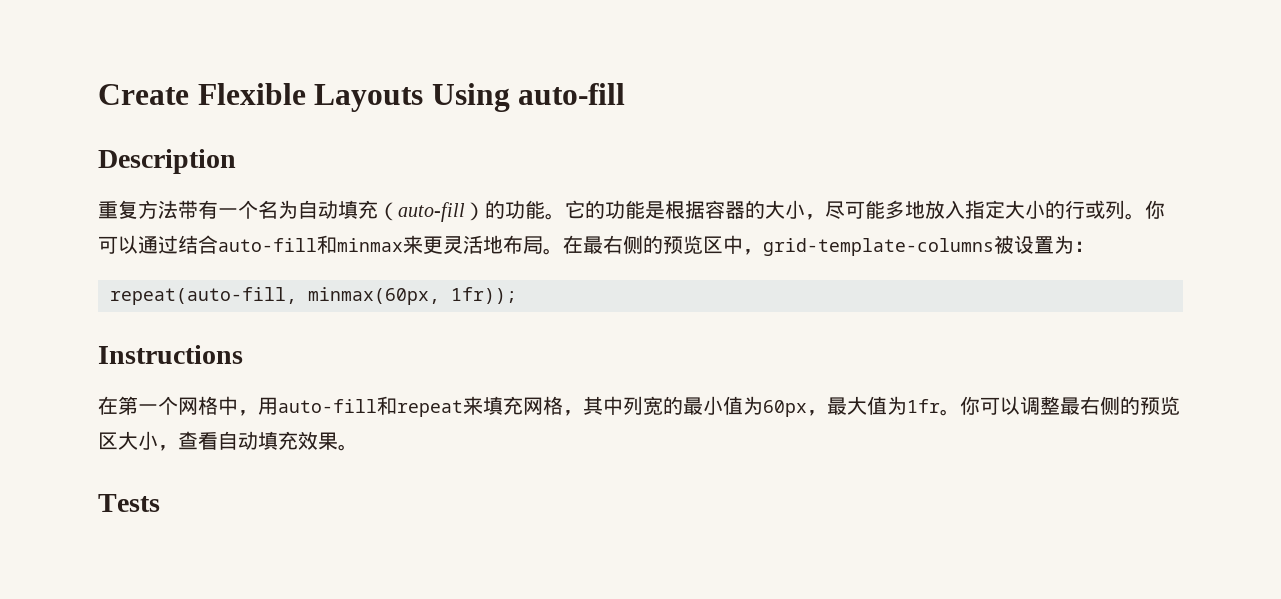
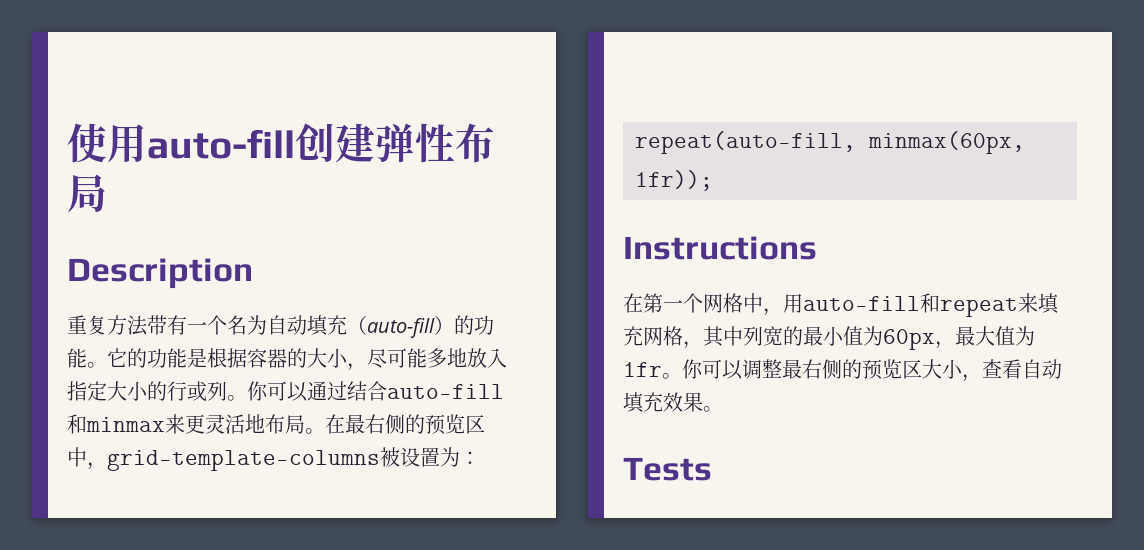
- Create Flexible Layouts Using auto-fill
+ 使用auto-fill创建弹性布局

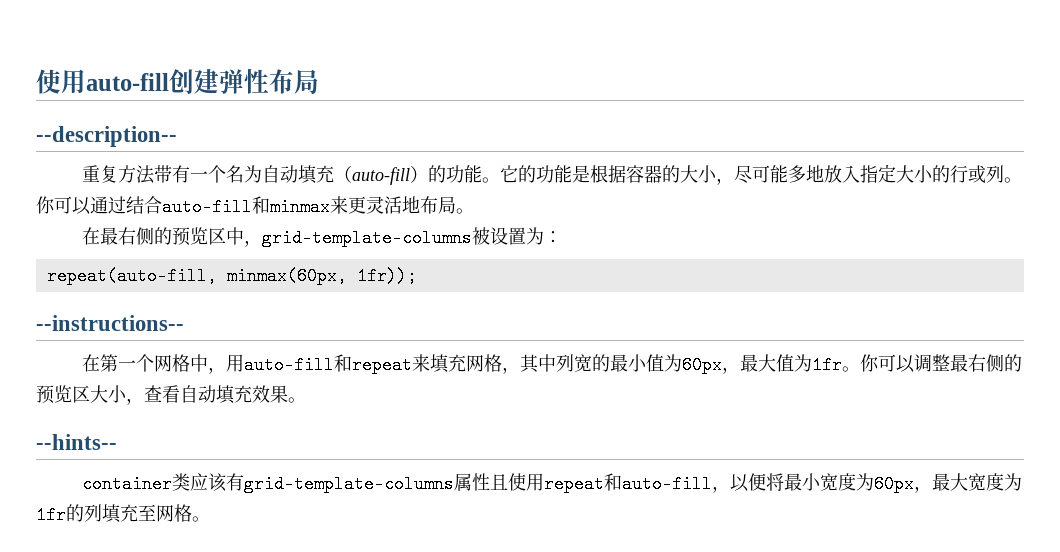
- Description
+ --description--
- 你可以通过结合auto-fill和minmax来更灵活地布局。在最右侧的预览区中，grid-template-columns被设置为：
+ 你可以通过结合auto-fill和minmax来更灵活地布局。
+ 在最右侧的预览区中，grid-template-columns被设置为：
- Instructions
+ --instructions--
- Tests
+ --hints--
+ container类应该有grid-template-columns属性且使用repeat和auto-fill，以便将最小宽度为60px，最大宽度为1fr的列填充至网格。

